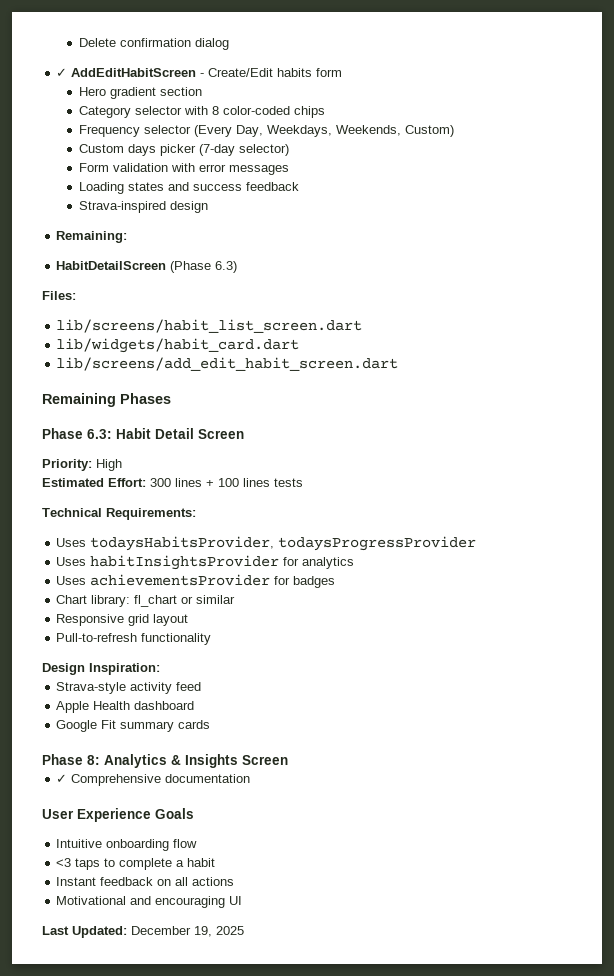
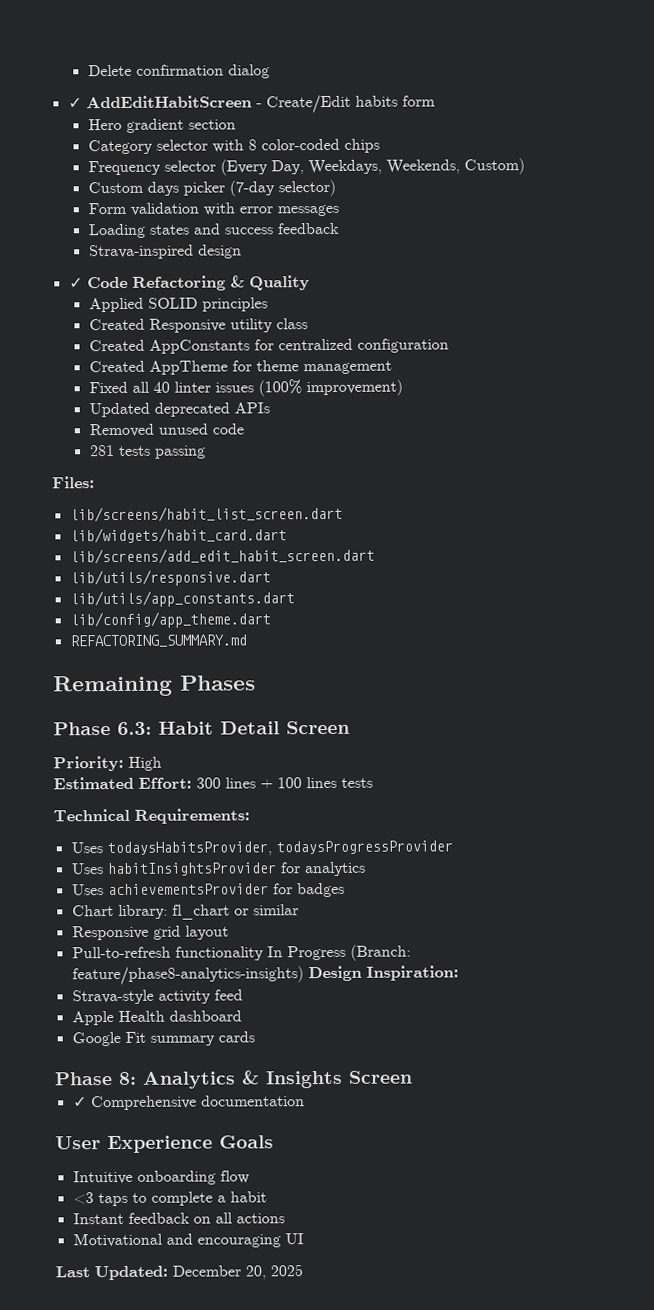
- Remaining:
- HabitDetailScreen (Phase 6.3)
+ ✓ Code Refactoring & Quality
+ Applied SOLID principles
+ Created Responsive utility class
+ Created AppConstants for centralized configuration
+ Created AppTheme for theme management
+ Fixed all 40 linter issues (100% improvement)
+ Updated deprecated APIs
+ Removed unused code
+ 281 tests passing
+ lib/utils/responsive.dart
+ lib/utils/app_constants.dart
+ lib/config/app_theme.dart
+ REFACTORING_SUMMARY.md
- Pull-to-refresh functionality
- Design Inspiration:
+ Pull-to-refresh functionality In Progress (Branch: feature/phase8-analytics-insights) Design Inspiration:
- Last Updated: December 19, 2025
+ Last Updated: December 20, 2025

